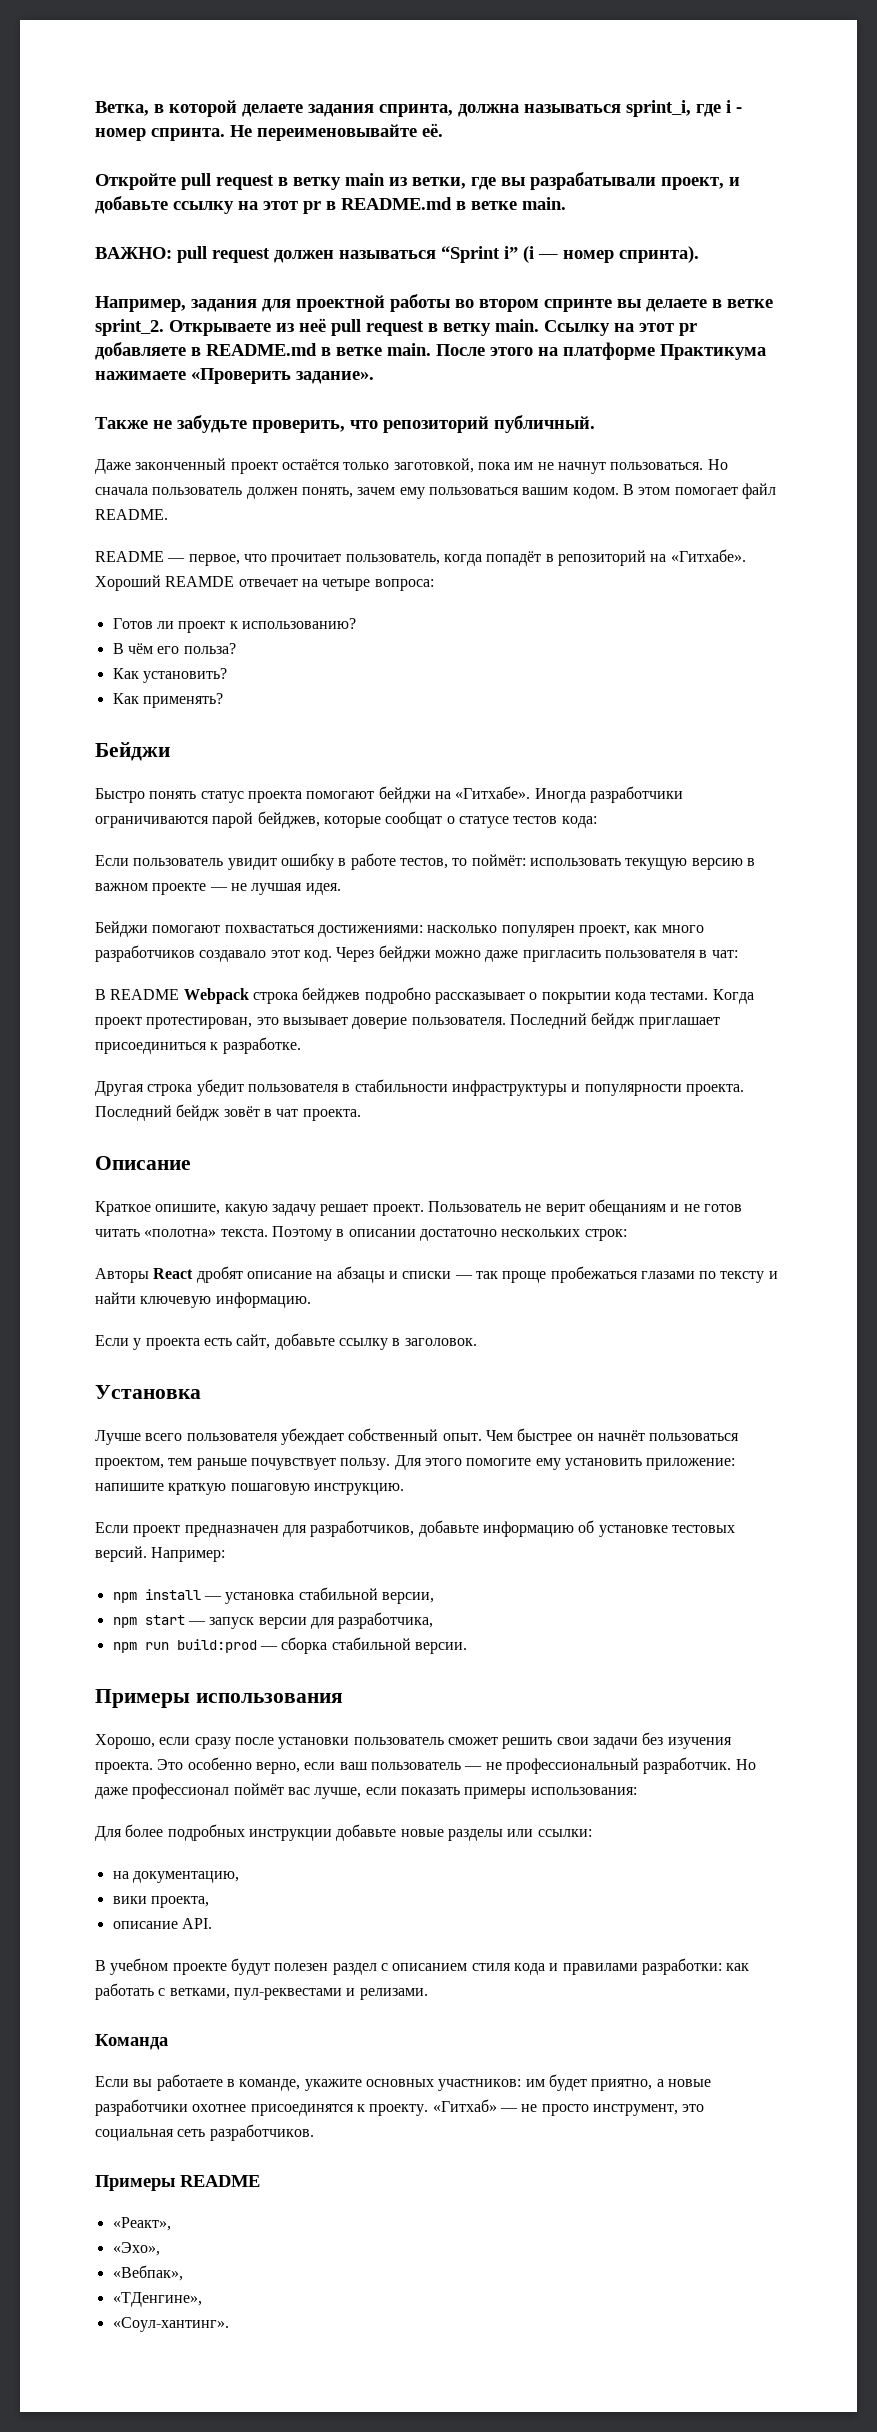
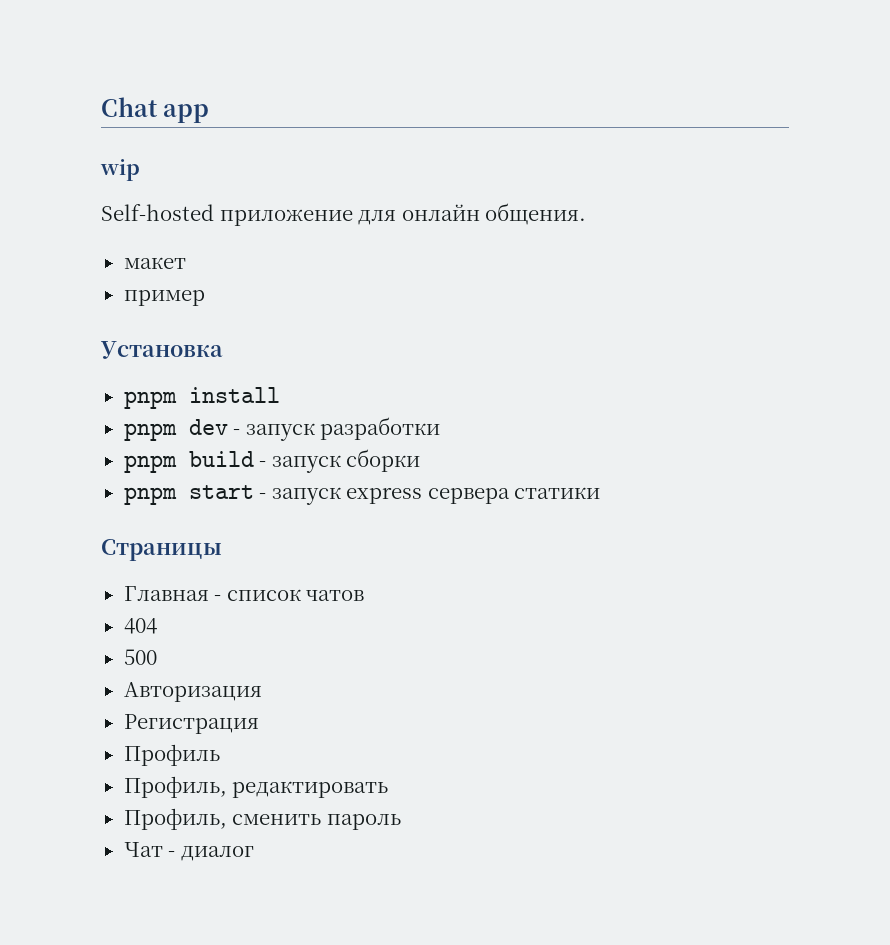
- Ветка, в которой делаете задания спринта, должна называться sprint_i, где i - номер спринта. Не переименовывайте её.
- Откройте pull request в ветку main из ветки, где вы разрабатывали проект, и добавьте ссылку на этот pr в README.md в ветке main.
- ВАЖНО: pull request должен называться “Sprint i” (i — номер спринта).
- Например, задания для проектной работы во втором спринте вы делаете в ветке sprint_2. Открываете из неё pull request в ветку main. Ссылку на этот pr добавляете в README.md в ветке main. После этого на платформе Практикума нажимаете «Проверить задание».
- Также не забудьте проверить, что репозиторий публичный.
- Даже законченный проект остаётся только заготовкой, пока им не начнут пользоваться. Но сначала пользователь должен понять, зачем ему пользоваться вашим кодом. В этом помогает файл README.
- README — первое, что прочитает пользователь, когда попадёт в репозиторий на «Гитхабе». Хороший REAMDE отвечает на четыре вопроса:
- Готов ли проект к использованию?
- В чём его польза?
- Как установить?
- Как применять?
- Бейджи
- Быстро понять статус проекта помогают бейджи на «Гитхабе». Иногда разработчики ограничиваются парой бейджев, которые сообщат о статусе тестов кода:
- Если пользователь увидит ошибку в работе тестов, то поймёт: использовать текущую версию в важном проекте — не лучшая идея.
- Бейджи помогают похвастаться достижениями: насколько популярен проект, как много разработчиков создавало этот код. Через бейджи можно даже пригласить пользователя в чат:
- В README Webpack строка бейджев подробно рассказывает о покрытии кода тестами. Когда проект протестирован, это вызывает доверие пользователя. Последний бейдж приглашает присоединиться к разработке.
- Другая строка убедит пользователя в стабильности инфраструктуры и популярности проекта. Последний бейдж зовёт в чат проекта.
- Описание
- Краткое опишите, какую задачу решает проект. Пользователь не верит обещаниям и не готов читать «полотна» текста. Поэтому в описании достаточно нескольких строк:
- Авторы React дробят описание на абзацы и списки — так проще пробежаться глазами по тексту и найти ключевую информацию.
- Если у проекта есть сайт, добавьте ссылку в заголовок.
+ Chat app
+ wip
+ Self-hosted приложение для онлайн общения.
+ макет
+ пример
  Установка
- Лучше всего пользователя убеждает собственный опыт. Чем быстрее он начнёт пользоваться проектом, тем раньше почувствует пользу. Для этого помогите ему установить приложение: напишите краткую пошаговую инструкцию.
- Если проект предназначен для разработчиков, добавьте информацию об установке тестовых версий. Например:
- npm install — установка стабильной версии,
- npm start — запуск версии для разработчика,
- npm run build:prod — сборка стабильной версии.
- Примеры использования
- Хорошо, если сразу после установки пользователь сможет решить свои задачи без изучения проекта. Это особенно верно, если ваш пользователь — не профессиональный разработчик. Но даже профессионал поймёт вас лучше, если показать примеры использования:
- Для более подробных инструкции добавьте новые разделы или ссылки:
- на документацию,
- вики проекта,
- описание API.
- В учебном проекте будут полезен раздел с описанием стиля кода и правилами разработки: как работать с ветками, пул-реквестами и релизами.
- Команда
- Если вы работаете в команде, укажите основных участников: им будет приятно, а новые разработчики охотнее присоединятся к проекту. «Гитхаб» — не просто инструмент, это социальная сеть разработчиков.
- Примеры README
- «Реакт»,
- «Эхо»,
- «Вебпак»,
- «ТДенгине»,
- «Соул-хантинг».
+ pnpm install
+ pnpm dev - запуск разработки
+ pnpm build - запуск сборки
+ pnpm start - запуск express сервера статики
+ Страницы
+ Главная - список чатов
+ 404
+ 500
+ Авторизация
+ Регистрация
+ Профиль
+ Профиль, редактировать
+ Профиль, сменить пароль
+ Чат - диалог

